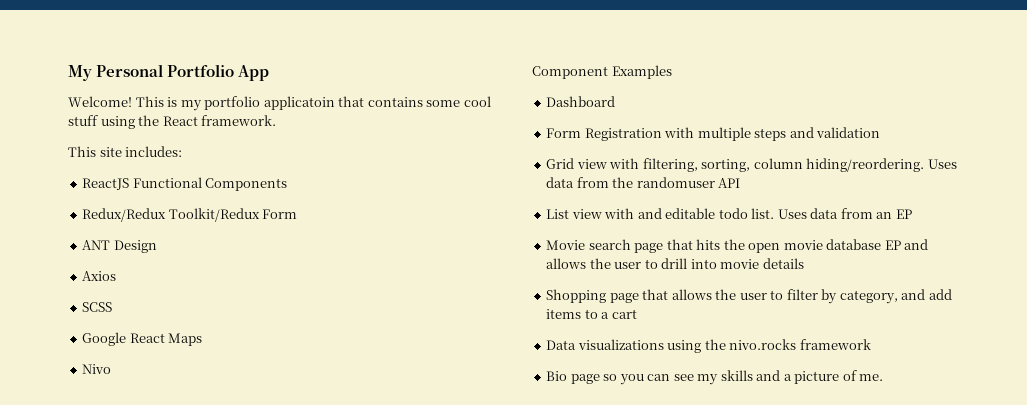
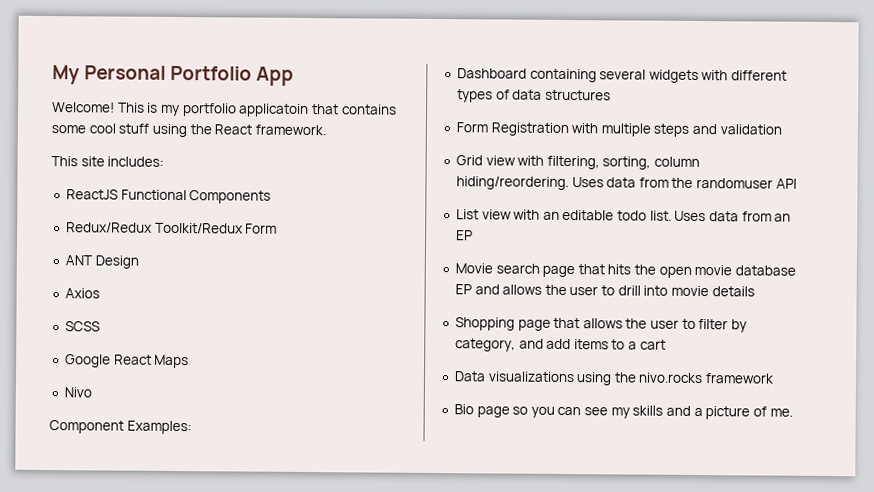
- Component Examples
+ Component Examples:
- Dashboard
+ Dashboard containing several widgets with different types of data structures
- List view with and editable todo list.
+ List view with an editable todo list.

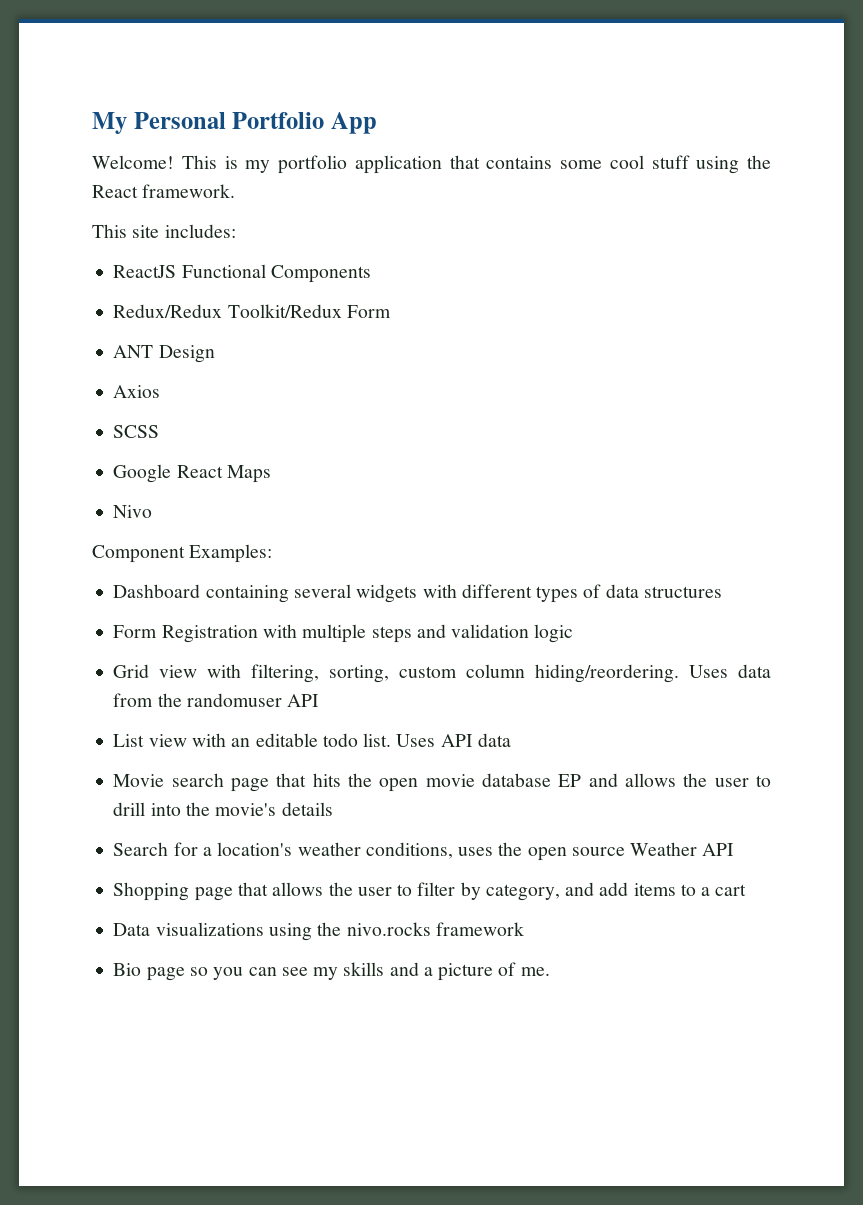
- This is my portfolio applicatoin that contains some cool stuff using the React framework.
+ This is my portfolio application that contains some cool stuff using the React framework.
- Form Registration with multiple steps and validation
+ Form Registration with multiple steps and validation logic
- Grid view with filtering, sorting, column hiding/reordering.
+ Grid view with filtering, sorting, custom column hiding/reordering.
- Uses data from an EP
+ Uses API data
- Movie search page that hits the open movie database EP and allows the user to drill into movie details
+ Movie search page that hits the open movie database EP and allows the user to drill into the movie's details
+ Search for a location's weather conditions, uses the open source Weather API

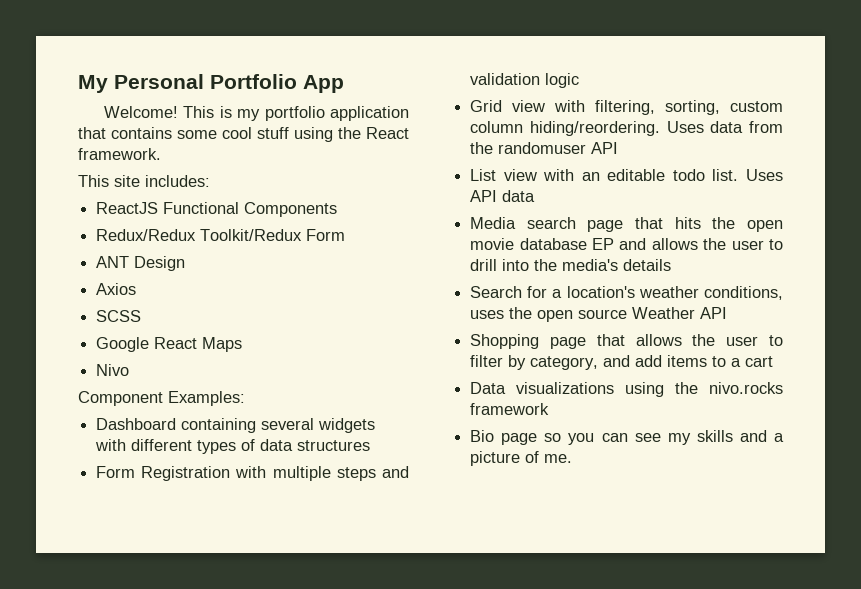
- Movie search page that hits the open movie database EP and allows the user to drill into the movie's details
+ Media search page that hits the open movie database EP and allows the user to drill into the media's details

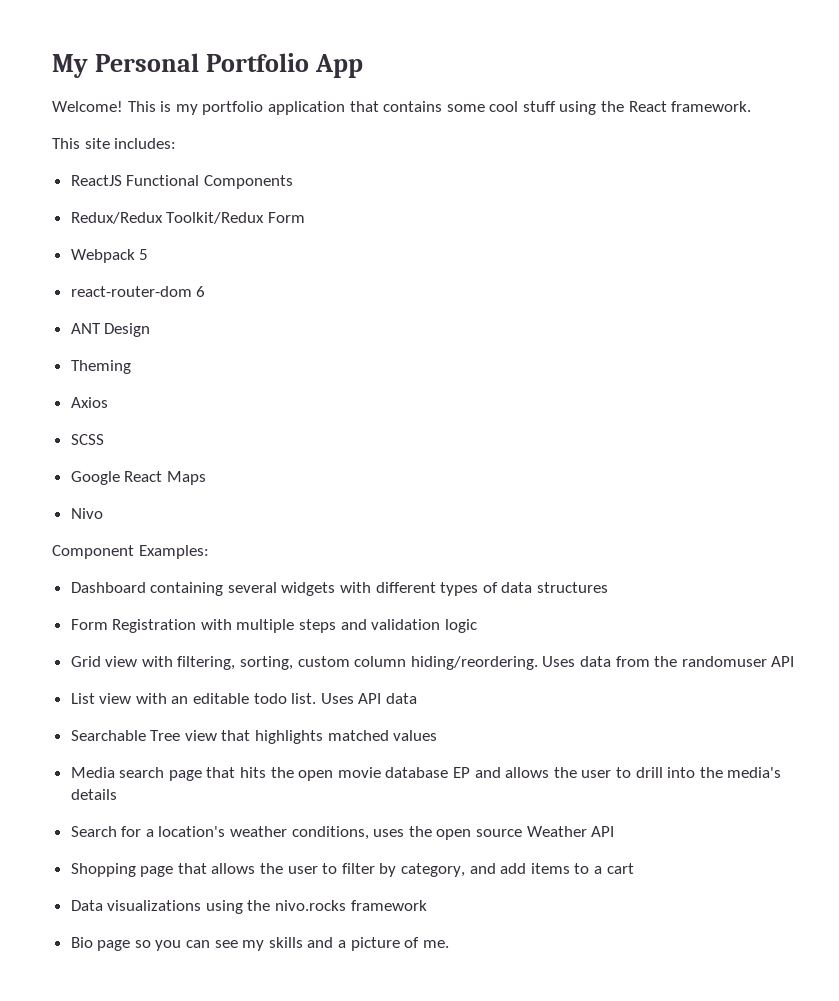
+ Webpack 5
+ react-router-dom 6
+ Theming
+ Searchable Tree view that highlights matched values

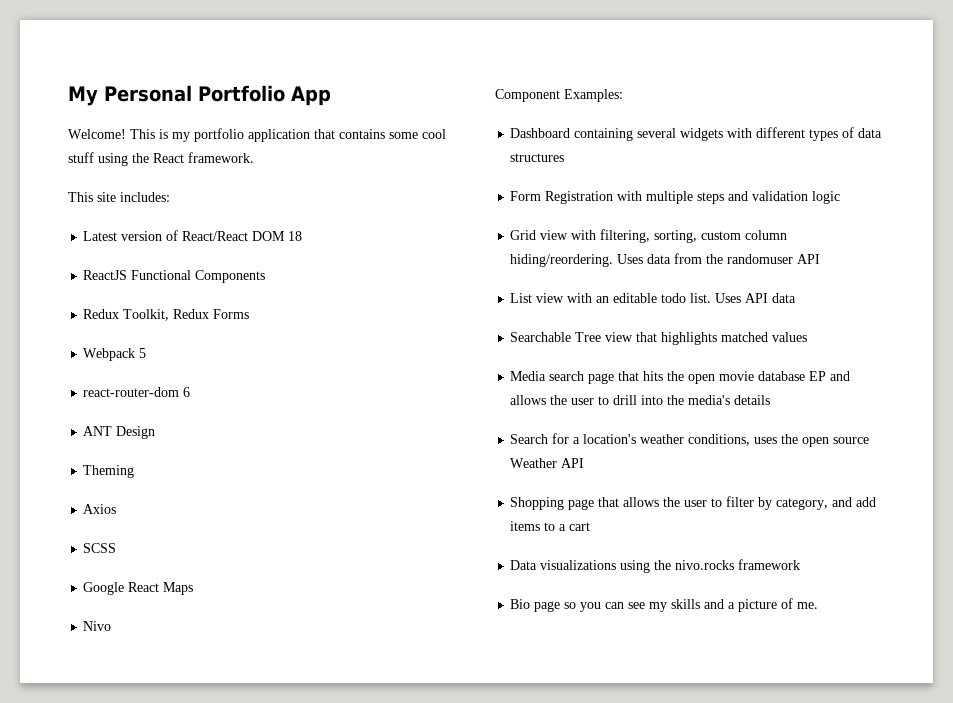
+ Latest version of React/React DOM 18
- Redux/Redux Toolkit/Redux Form
+ Redux Toolkit, Redux Forms

